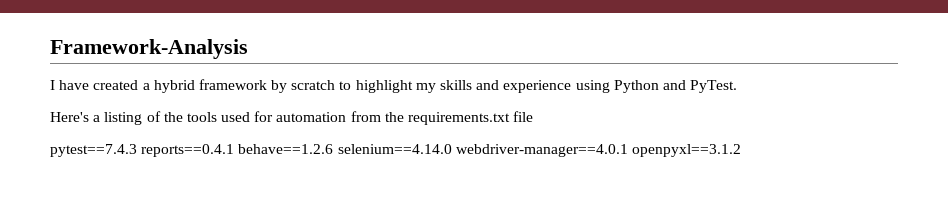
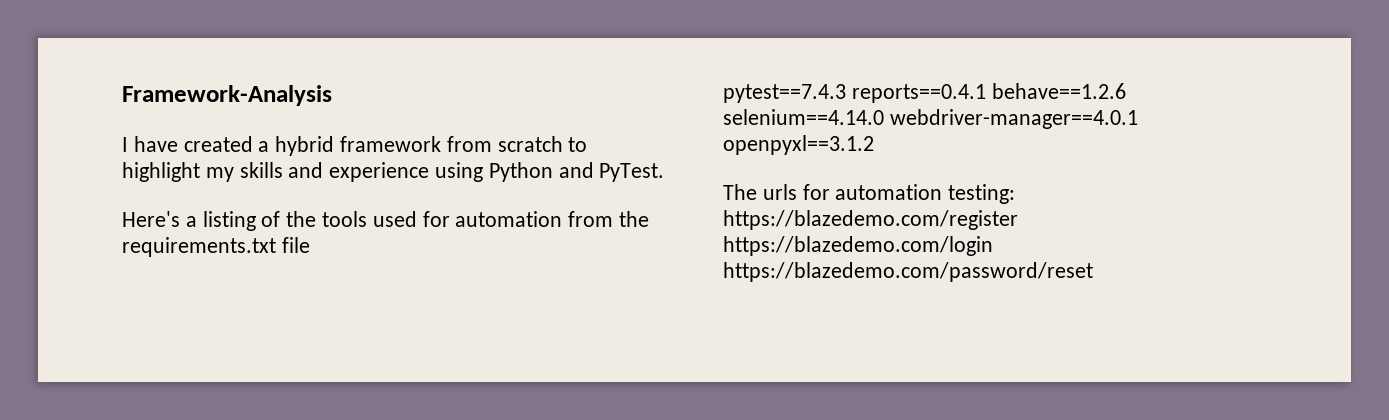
- I have created a hybrid framework by scratch to highlight my skills and experience using Python and PyTest.
+ I have created a hybrid framework from scratch to highlight my skills and experience using Python and PyTest.
+ The urls for automation testing: https://blazedemo.com/register https://blazedemo.com/login https://blazedemo.com/password/reset

